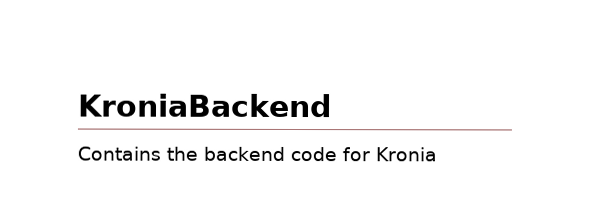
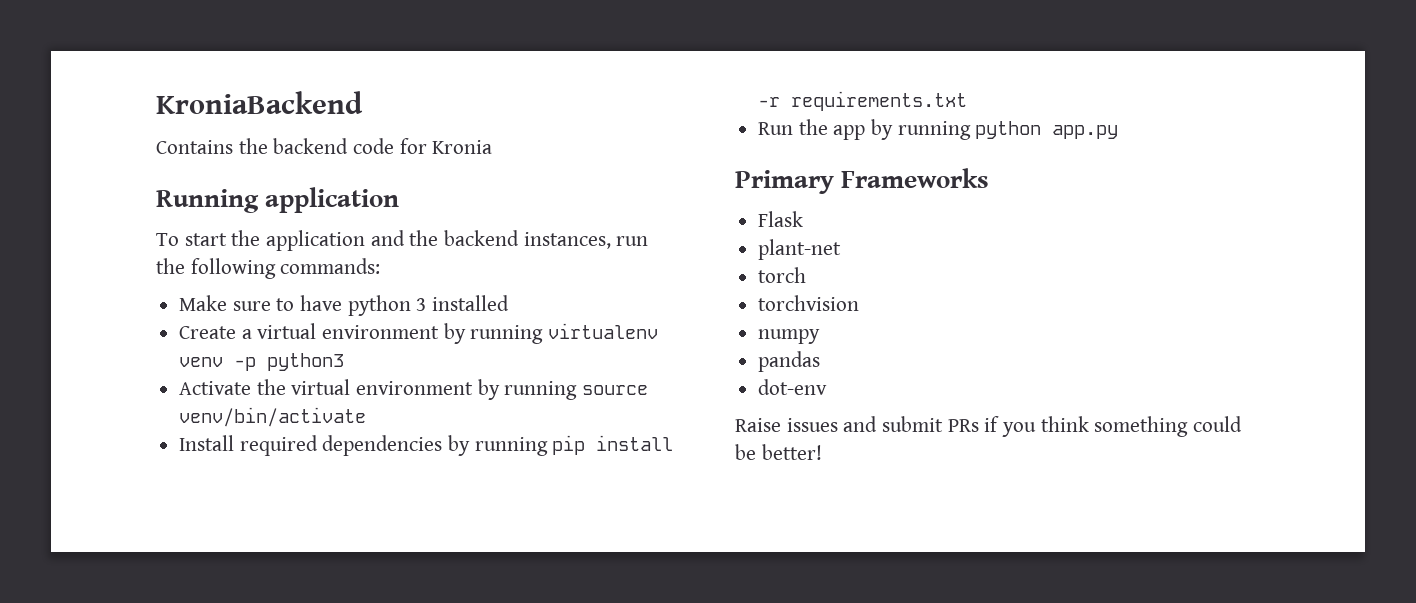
+ Running application
+ To start the application and the backend instances, run the following commands:
+ Make sure to have python 3 installed
+ Create a virtual environment by running virtualenv venv -p python3
+ Activate the virtual environment by running source venv/bin/activate
+ Install required dependencies by running pip install -r requirements.txt
+ Run the app by running python app.py
+ Primary Frameworks
+ Flask
+ plant-net
+ torch
+ torchvision
+ numpy
+ pandas
+ dot-env
+ Raise issues and submit PRs if you think something could be better!

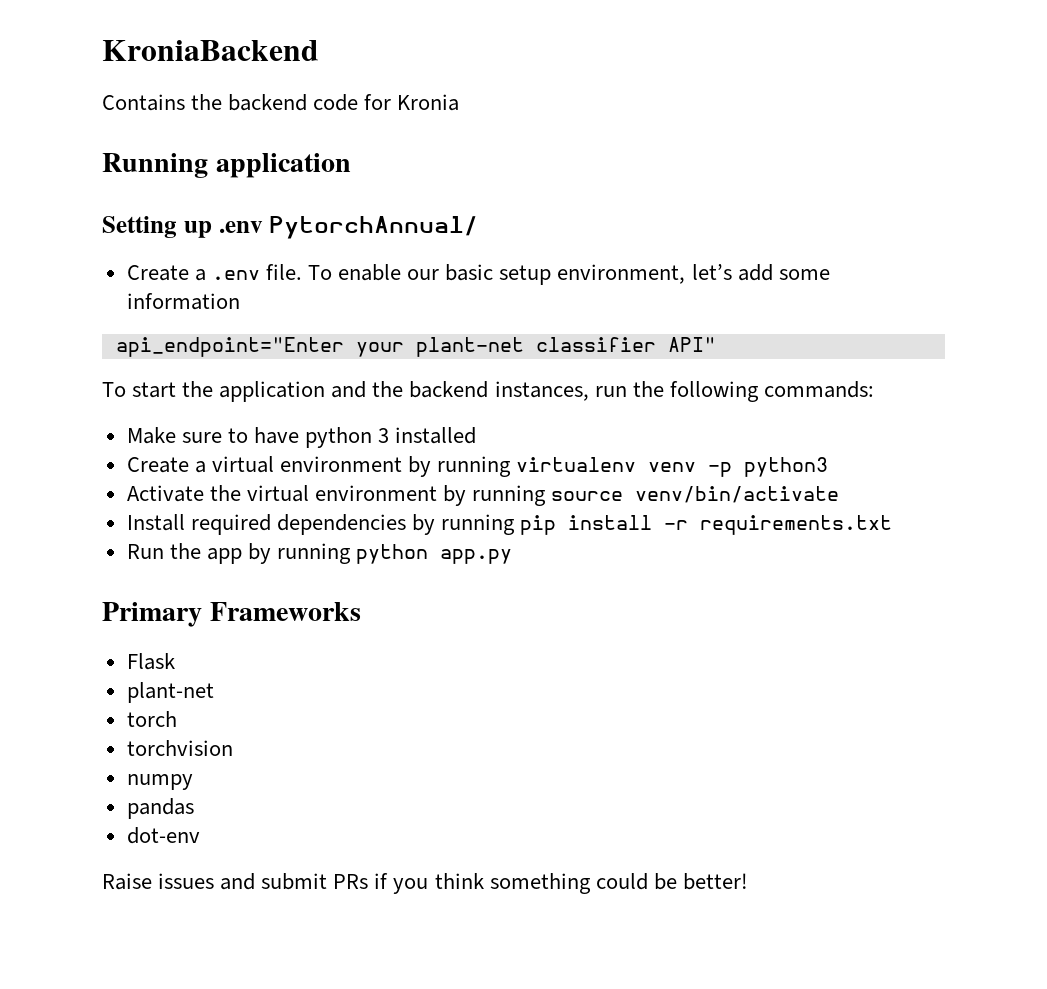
+ Setting up .env PytorchAnnual/
+ Create a .env file. To enable our basic setup environment, let’s add some information
+ api_endpoint="Enter your plant-net classifier API"

